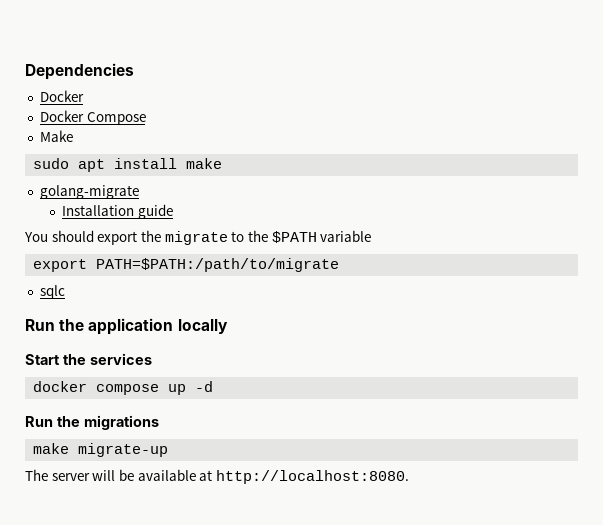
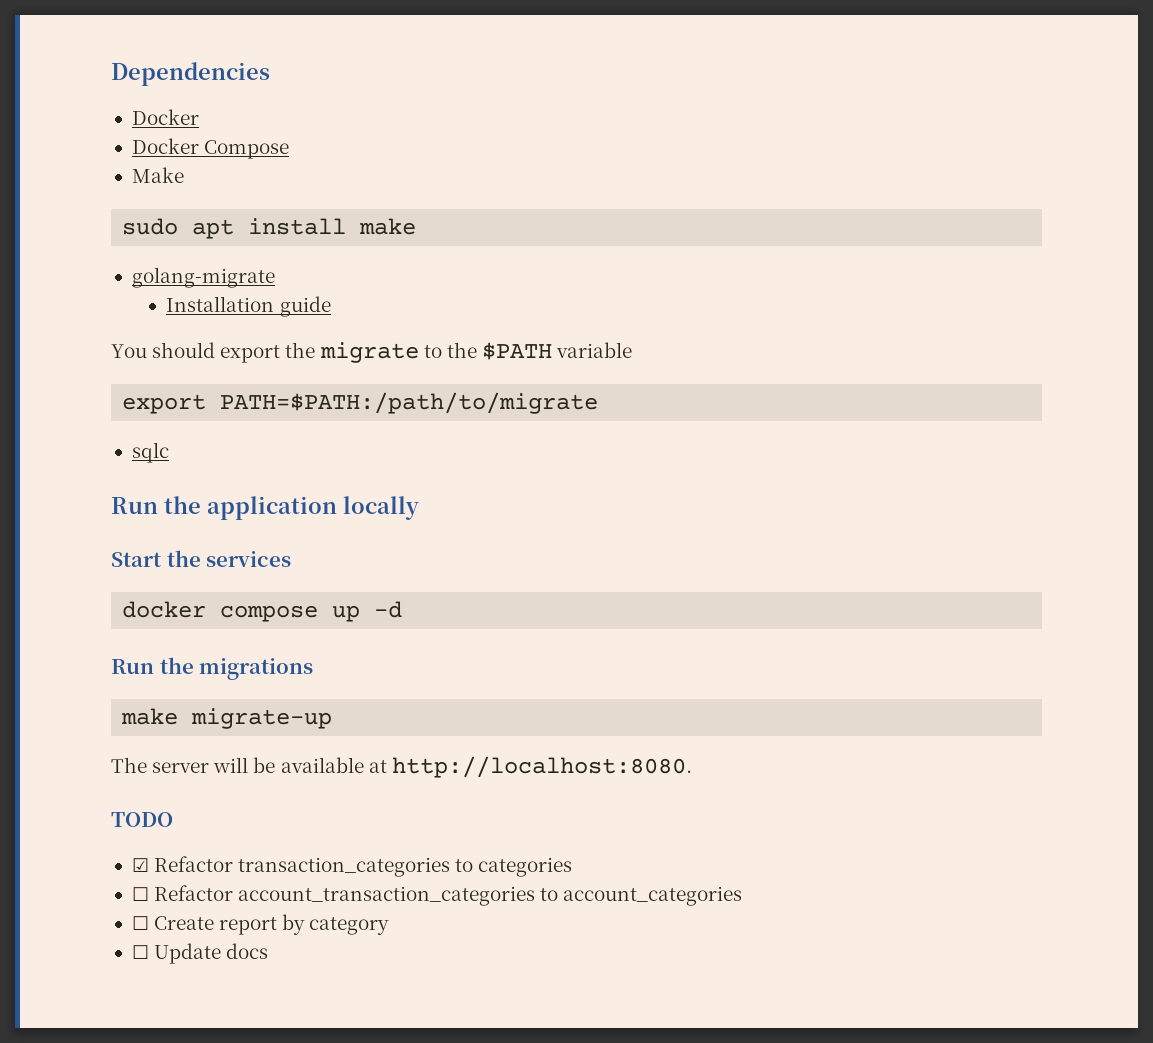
+ TODO
+ ☑ Refactor transaction_categories to categories
+ ☐ Refactor account_transaction_categories to account_categories
+ ☐ Create report by category
+ ☐ Update docs

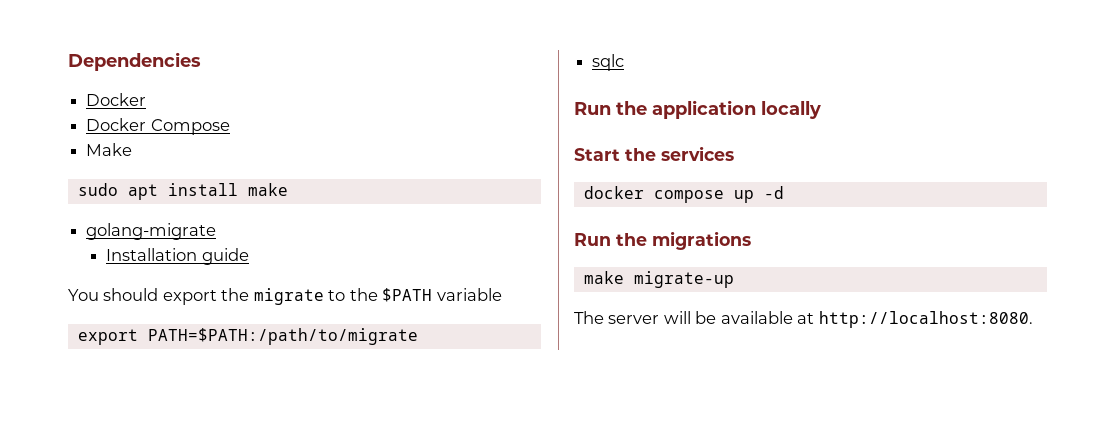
- TODO
- ☑ Refactor transaction_categories to categories
- ☐ Refactor account_transaction_categories to account_categories
- ☐ Create report by category
- ☐ Update docs

